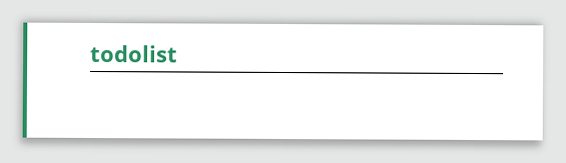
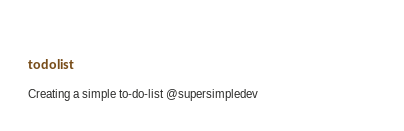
+ Creating a simple to-do-list @supersimpledev

